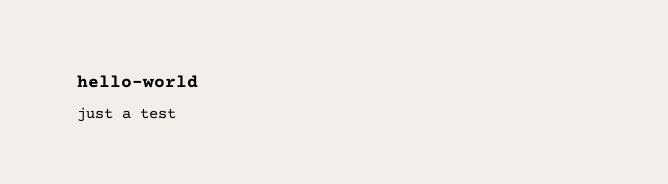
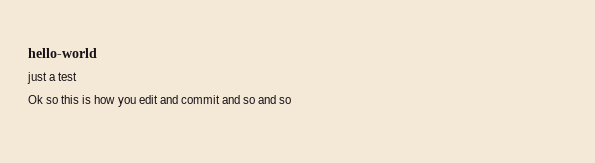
+ Ok so this is how you edit and commit and so and so

